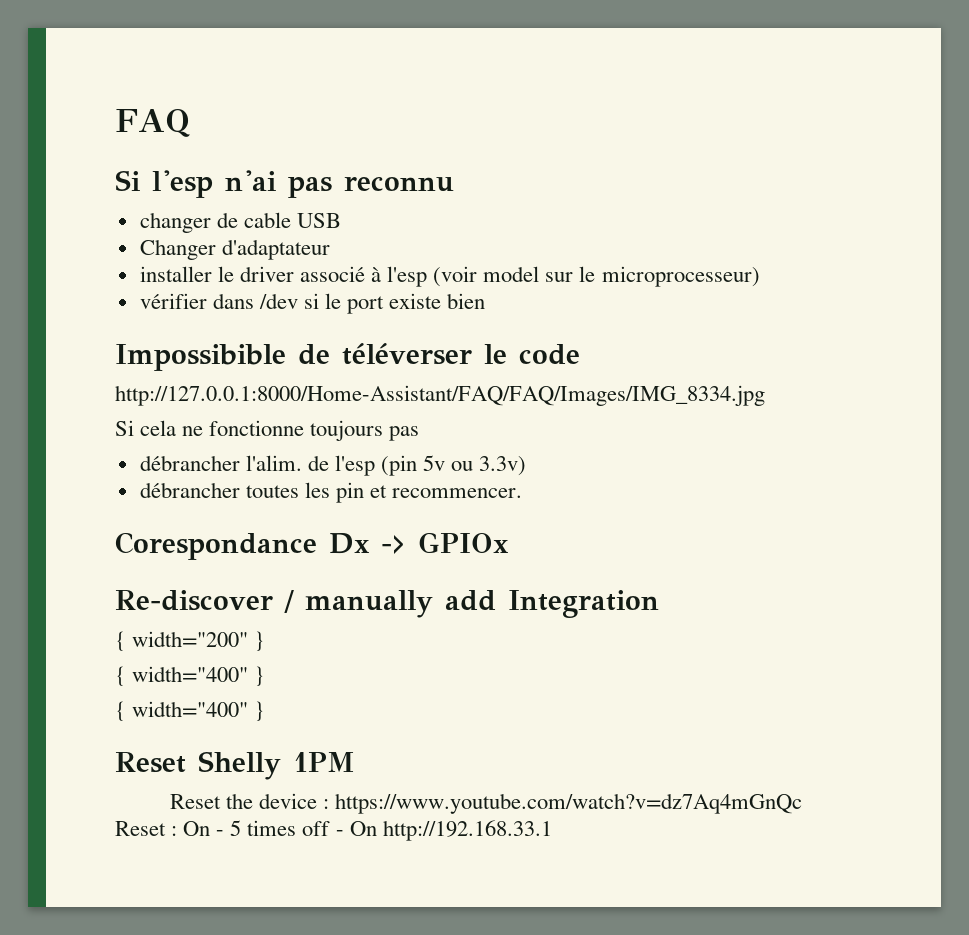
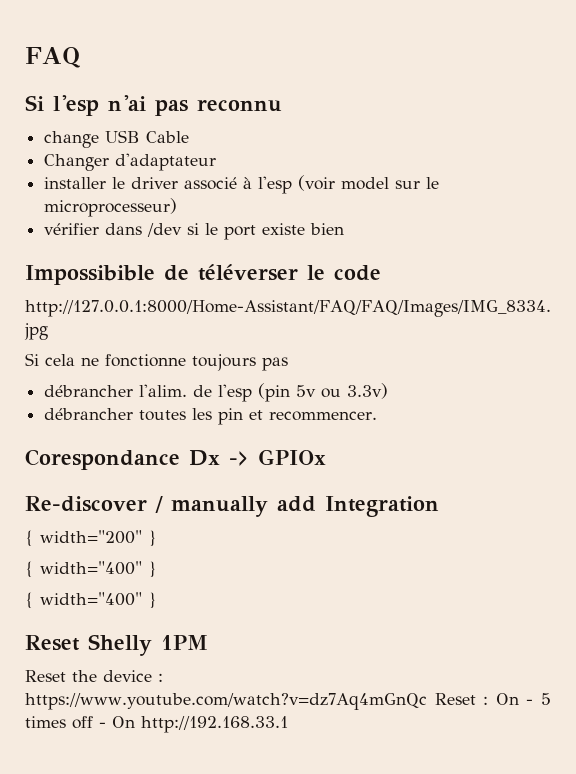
- changer de cable USB
+ change USB Cable

